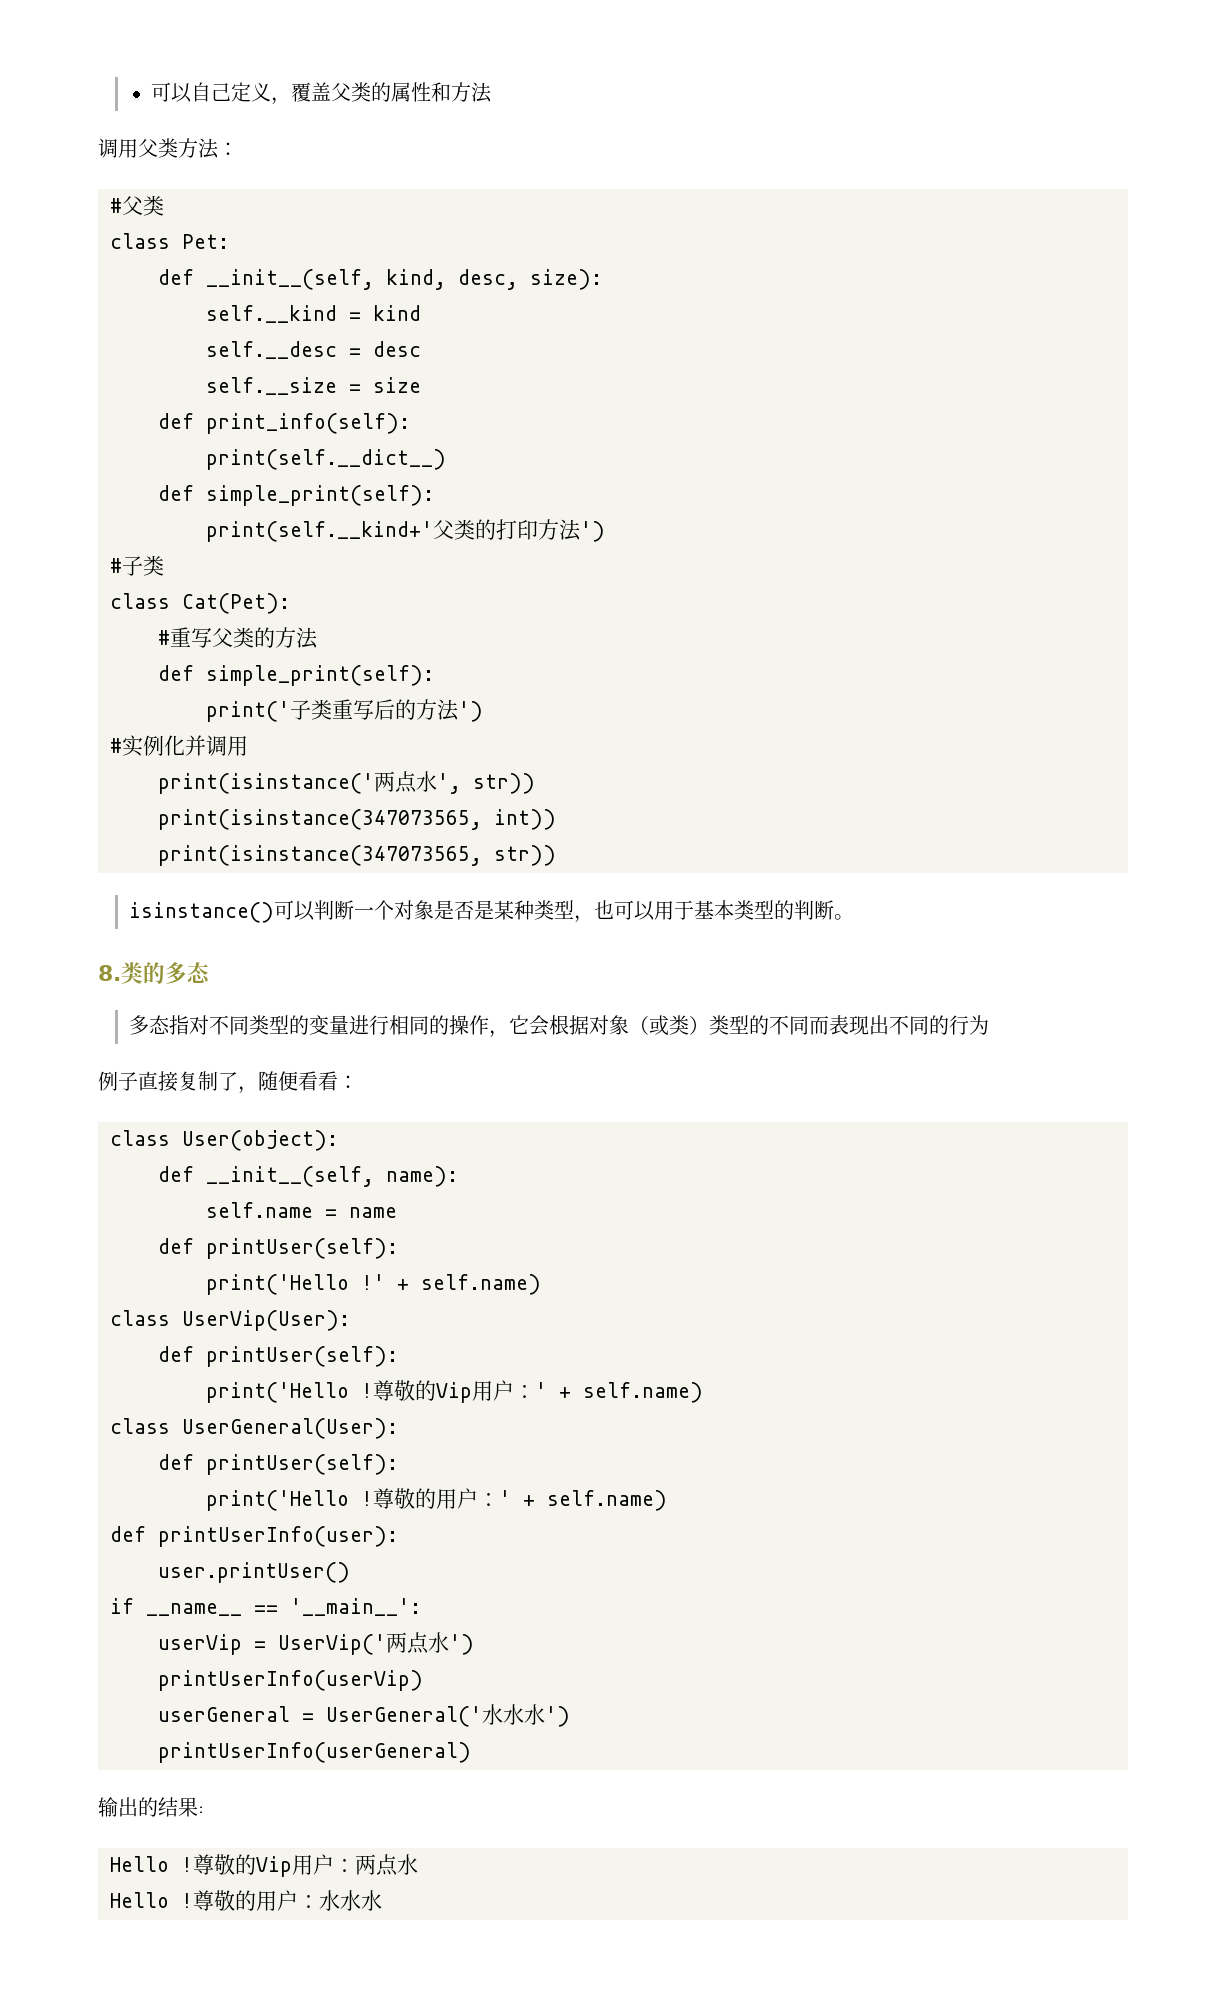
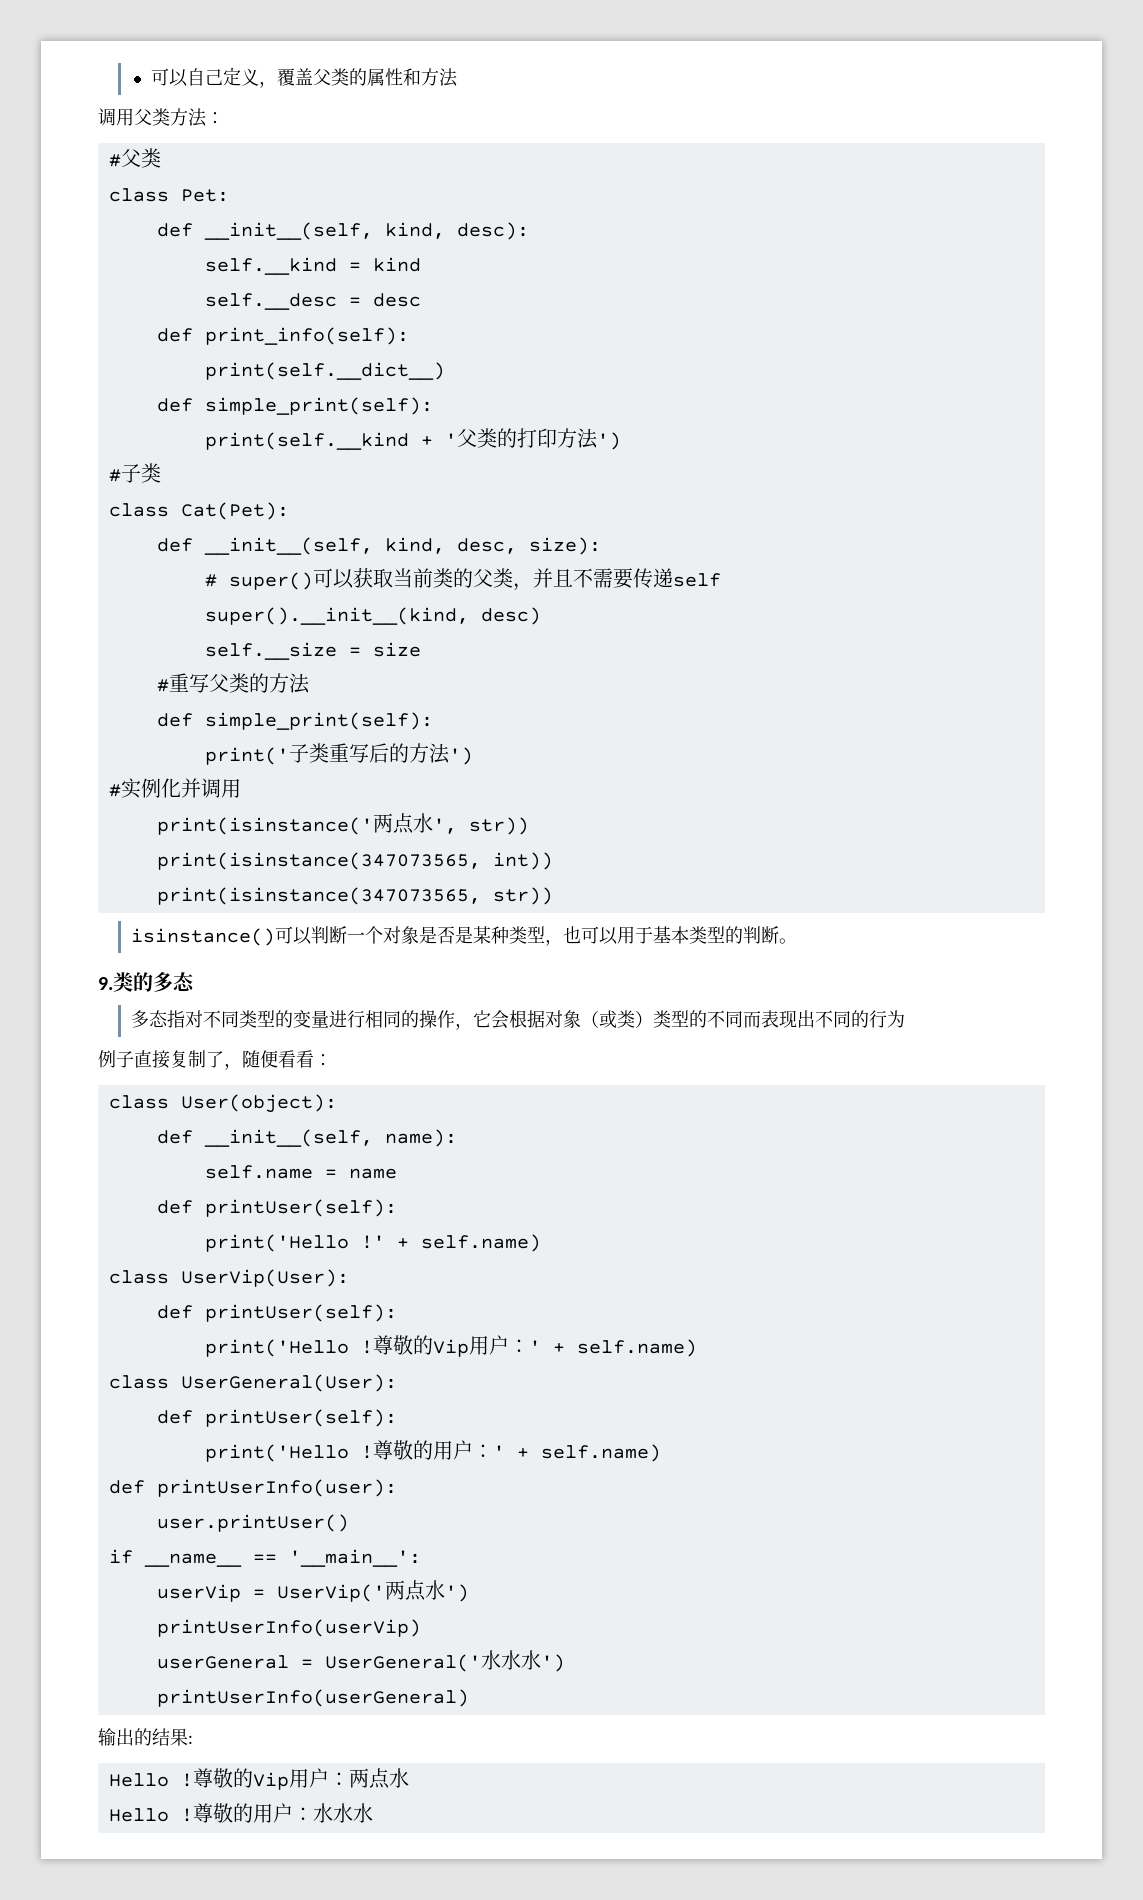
- def __init__(self, kind, desc, size):
+ def __init__(self, kind, desc):
- self.__size = size
- print(self.__kind+'父类的打印方法')
+ print(self.__kind + '父类的打印方法')
+ def __init__(self, kind, desc, size):
+ # super()可以获取当前类的父类，并且不需要传递self
+ super().__init__(kind, desc)
+ self.__size = size
- 8.类的多态
+ 9.类的多态

